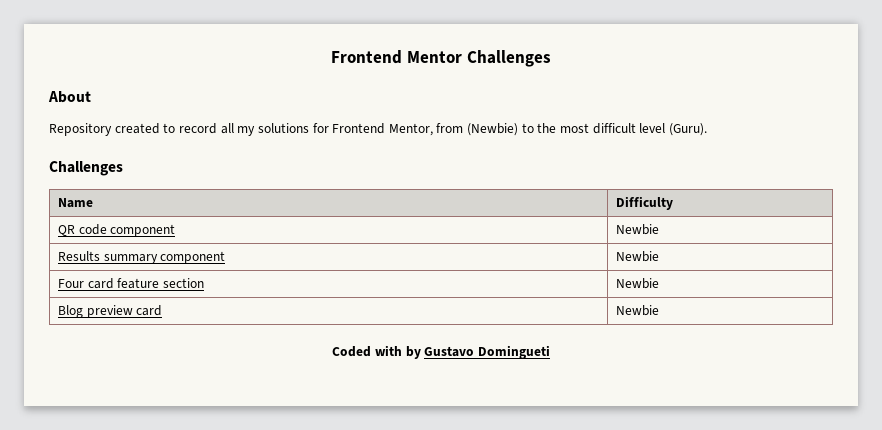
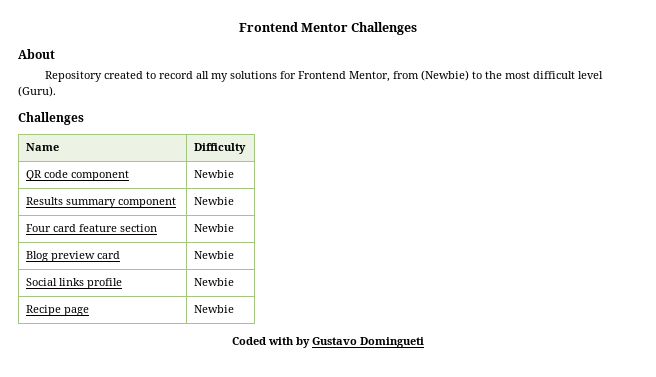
+ Social links profile | Newbie
+ Recipe page | Newbie

